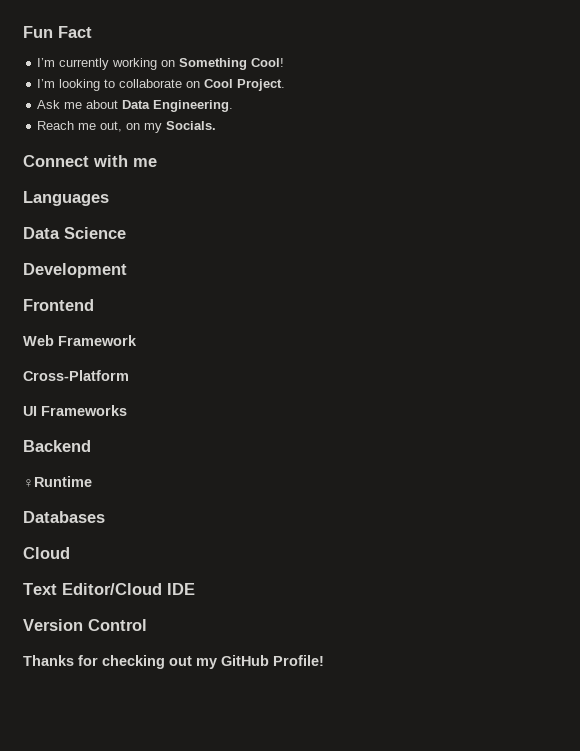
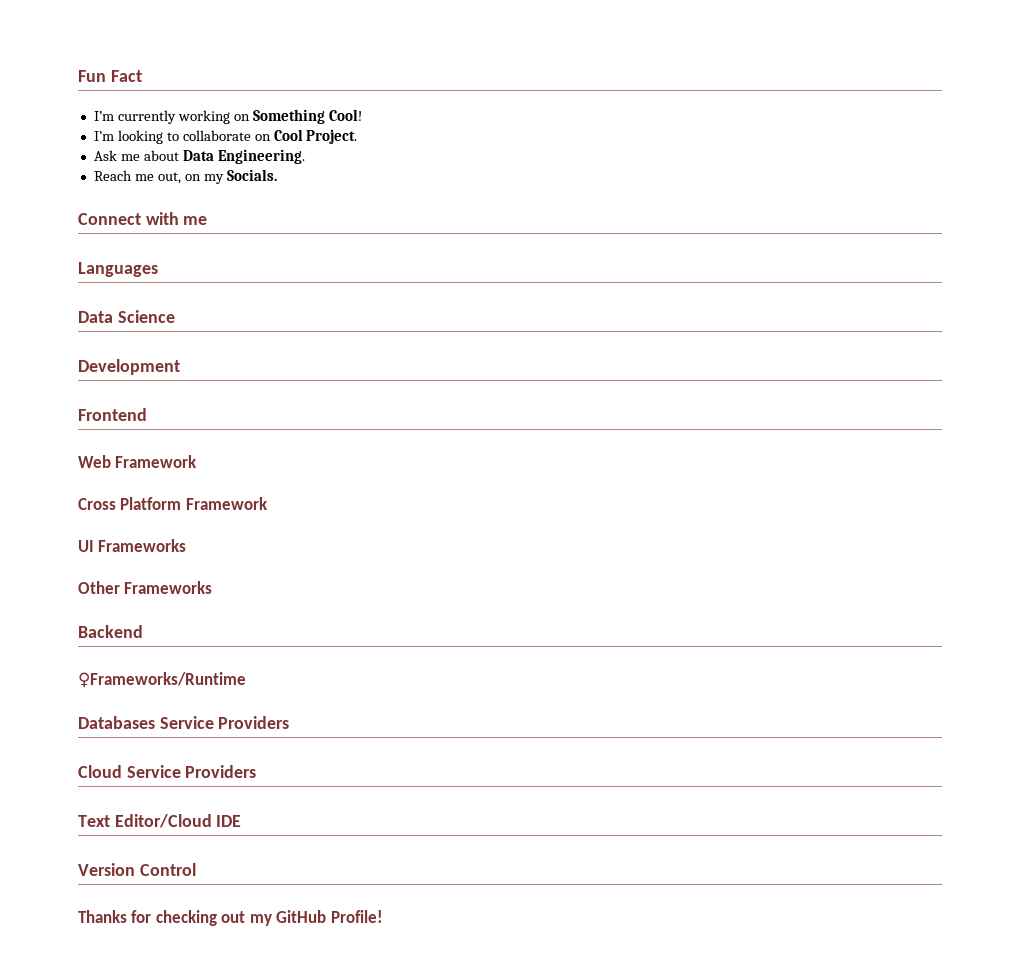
- Cross-Platform
+ Cross Platform Framework
+ Other Frameworks
- ♀Runtime
+ ♀Frameworks/Runtime
- Databases
+ Databases Service Providers
- Cloud
+ Cloud Service Providers

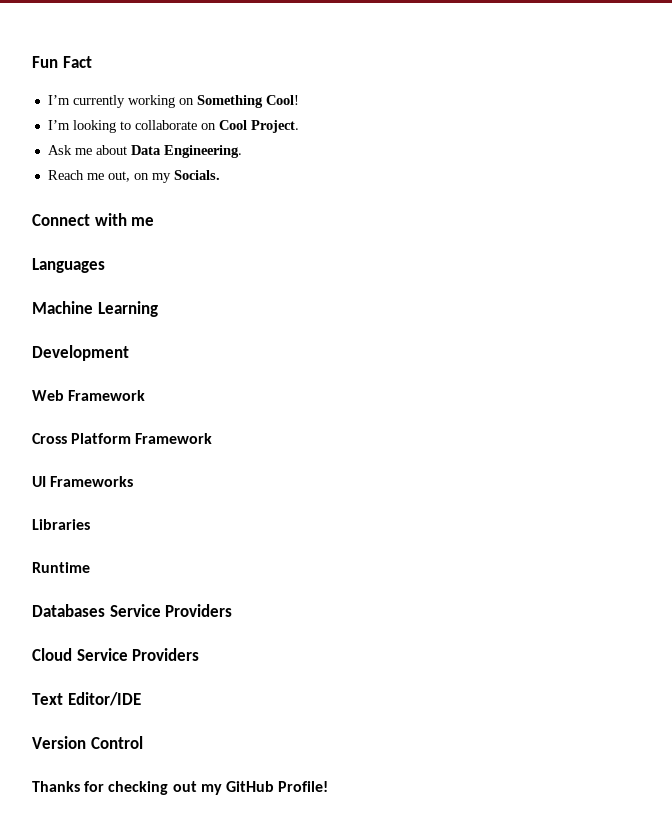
- Data Science
+ Machine Learning
- Frontend
- Other Frameworks
- Backend
- ♀Frameworks/Runtime
+ Libraries
+ Runtime
- Text Editor/Cloud IDE
+ Text Editor/IDE

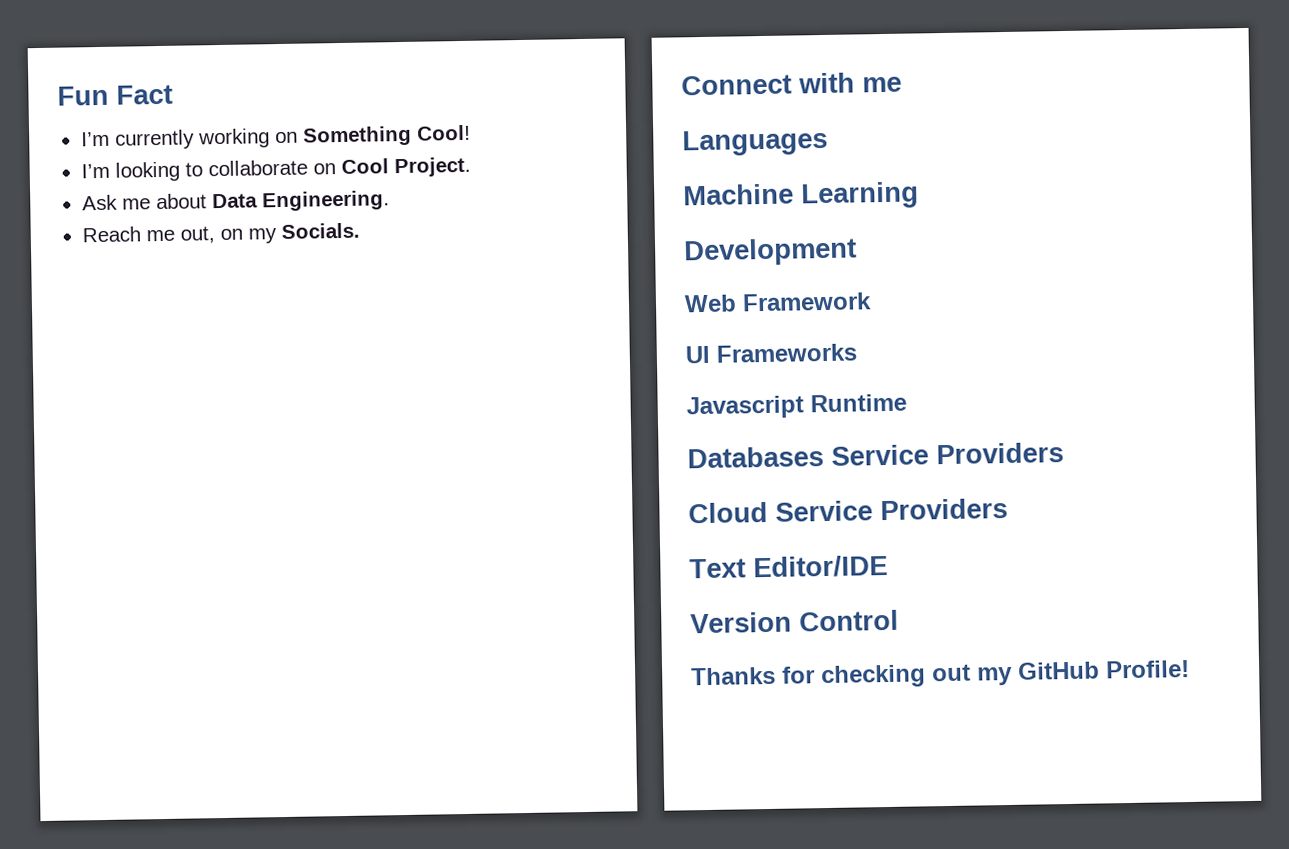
- Cross Platform Framework
- Libraries
- Runtime
+ Javascript Runtime

